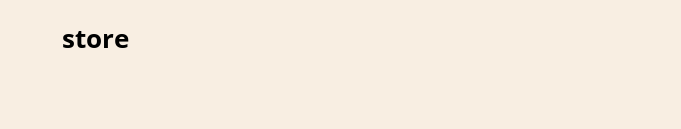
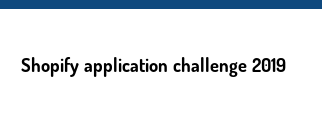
- store
+ Shopify application challenge 2019

